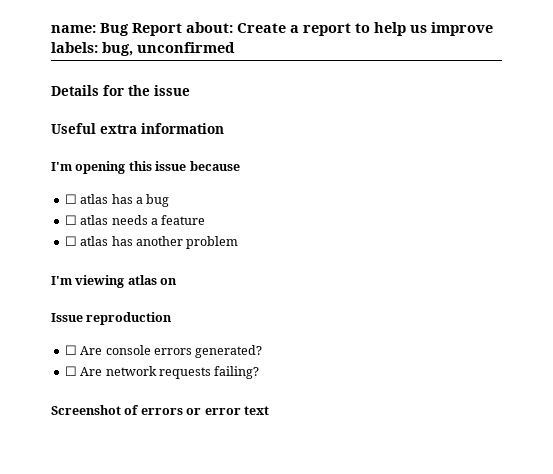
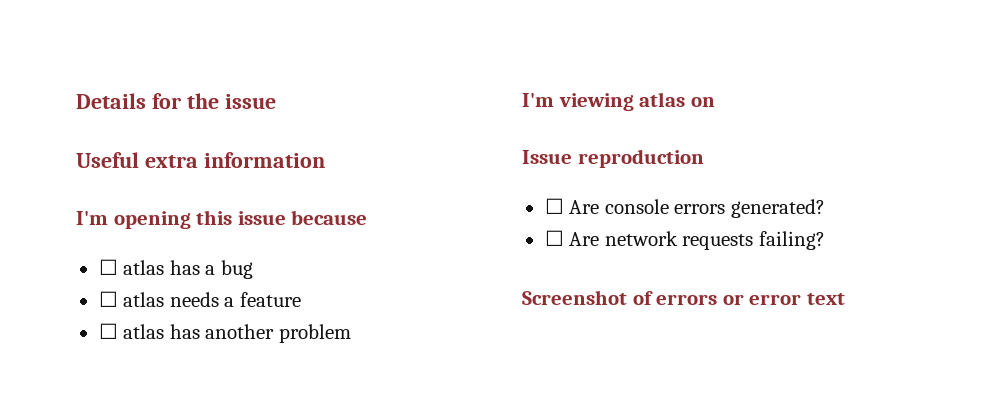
- name: Bug Report about: Create a report to help us improve labels: bug, unconfirmed

